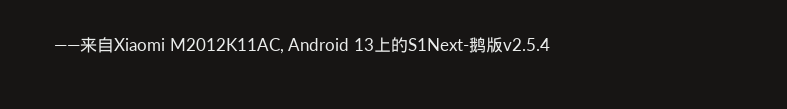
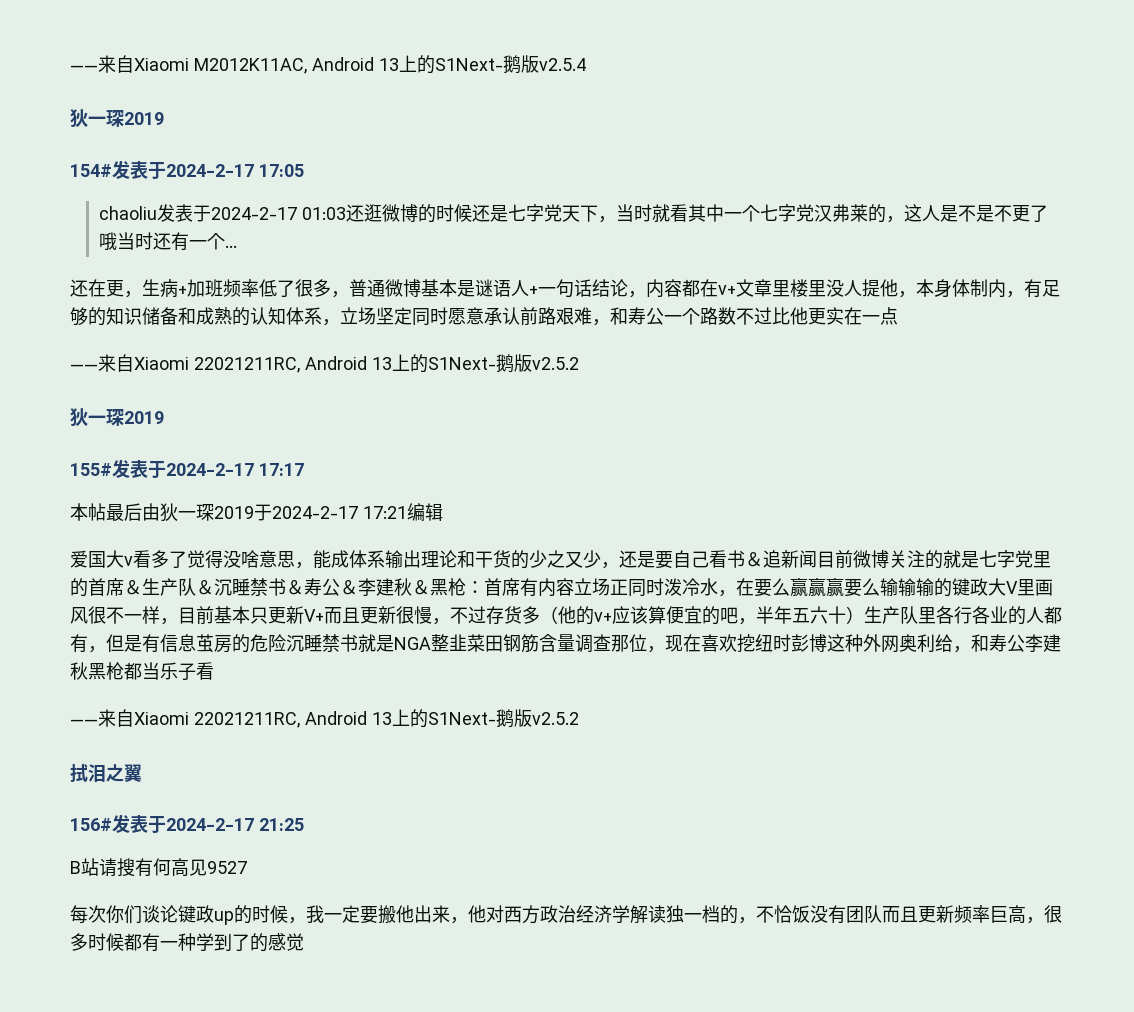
  ——来自Xiaomi M2012K11AC, Android 13上的S1Next-鹅版v2.5.4
+ 狄一琛2019
+ 154#发表于2024-2-17 17:05
+ chaoliu发表于2024-2-17 01:03还逛微博的时候还是七字党天下，当时就看其中一个七字党汉弗莱的，这人是不是不更了哦当时还有一个...
+ 还在更，生病+加班频率低了很多，普通微博基本是谜语人+一句话结论，内容都在v+文章里楼里没人提他，本身体制内，有足够的知识储备和成熟的认知体系，立场坚定同时愿意承认前路艰难，和寿公一个路数不过比他更实在一点
+ ——来自Xiaomi 22021211RC, Android 13上的S1Next-鹅版v2.5.2
+ 狄一琛2019
+ 155#发表于2024-2-17 17:17
+ 本帖最后由狄一琛2019于2024-2-17 17:21编辑
+ 爱国大v看多了觉得没啥意思，能成体系输出理论和干货的少之又少，还是要自己看书＆追新闻目前微博关注的就是七字党里的首席＆生产队＆沉睡禁书＆寿公＆李建秋＆黑枪：首席有内容立场正同时泼冷水，在要么赢赢赢要么输输输的键政大V里画风很不一样，目前基本只更新V+而且更新很慢，不过存货多（他的v+应该算便宜的吧，半年五六十）生产队里各行各业的人都有，但是有信息茧房的危险沉睡禁书就是NGA整韭菜田钢筋含量调查那位，现在喜欢挖纽时彭博这种外网奥利给，和寿公李建秋黑枪都当乐子看
+ ——来自Xiaomi 22021211RC, Android 13上的S1Next-鹅版v2.5.2
+ 拭泪之翼
+ 156#发表于2024-2-17 21:25
+ B站请搜有何高见9527
+ 每次你们谈论键政up的时候，我一定要搬他出来，他对西方政治经济学解读独一档的，不恰饭没有团队而且更新频率巨高，很多时候都有一种学到了的感觉

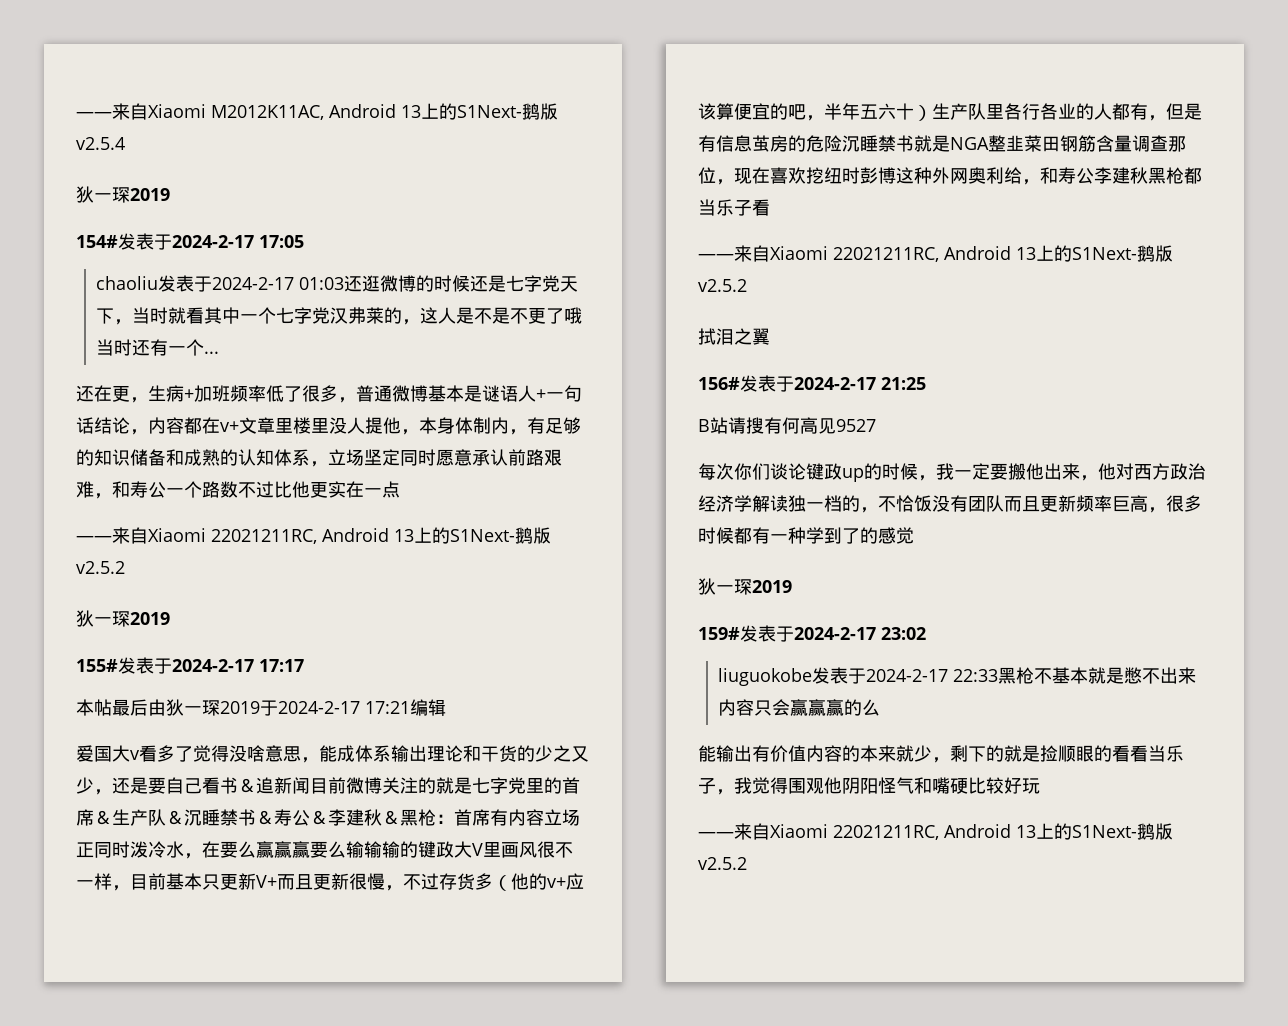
  每次你们谈论键政up的时候，我一定要搬他出来，他对西方政治经济学解读独一档的，不恰饭没有团队而且更新频率巨高，很多时候都有一种学到了的感觉
+ 狄一琛2019
+ 159#发表于2024-2-17 23:02
+ liuguokobe发表于2024-2-17 22:33黑枪不基本就是憋不出来内容只会赢赢赢的么
+ 能输出有价值内容的本来就少，剩下的就是捡顺眼的看看当乐子，我觉得围观他阴阳怪气和嘴硬比较好玩
+ ——来自Xiaomi 22021211RC, Android 13上的S1Next-鹅版v2.5.2

